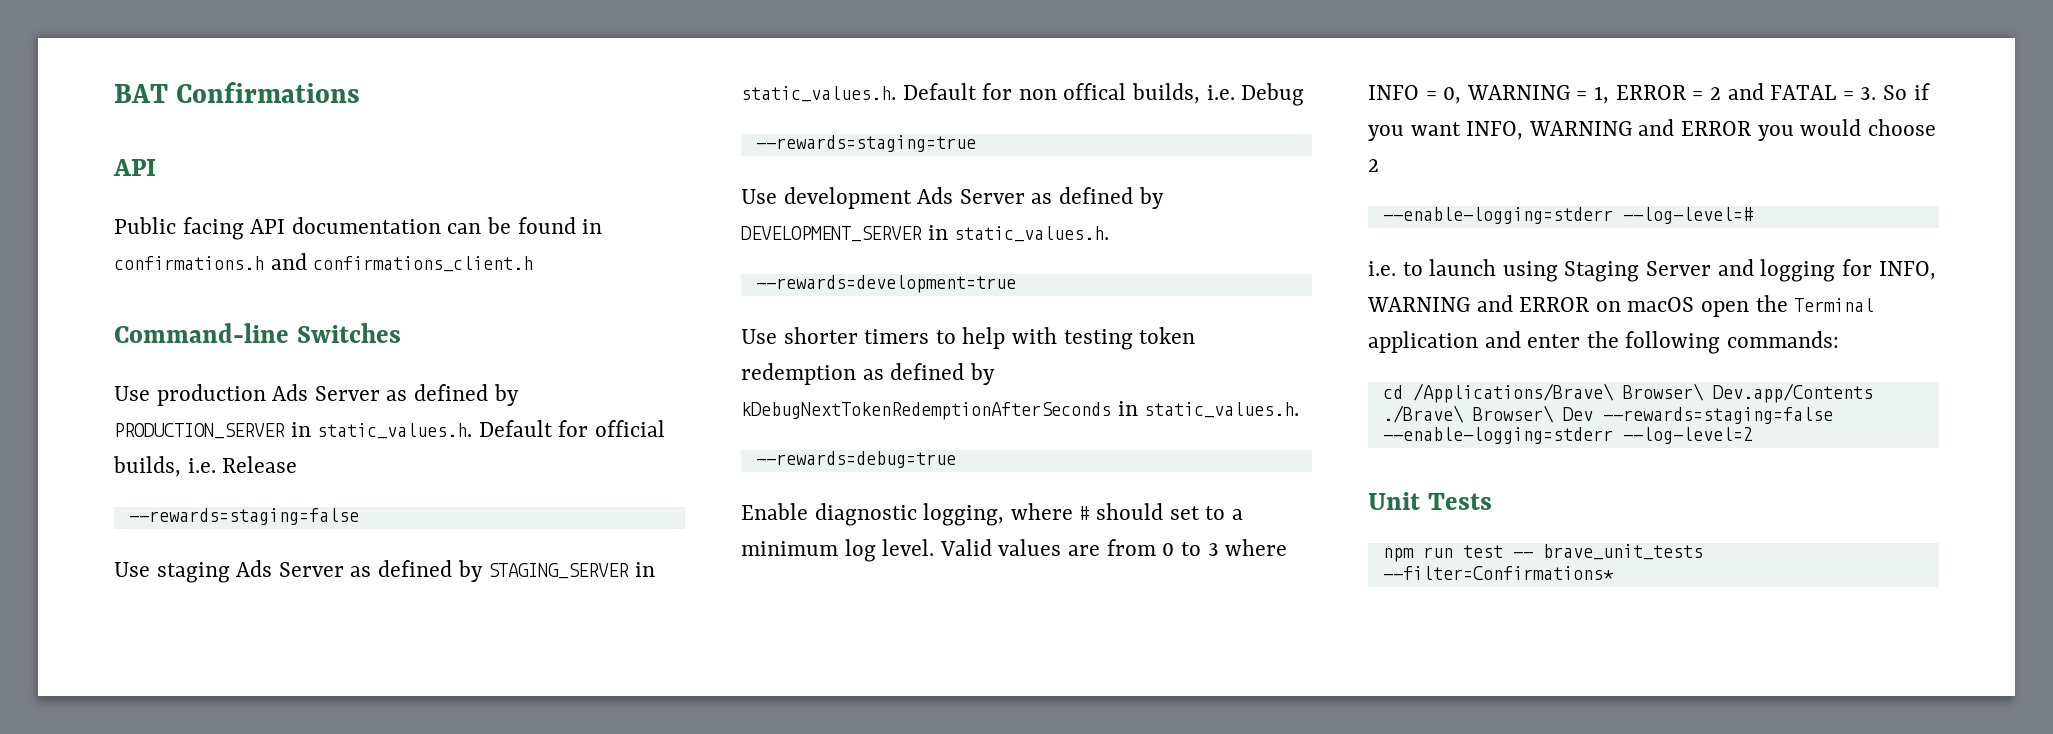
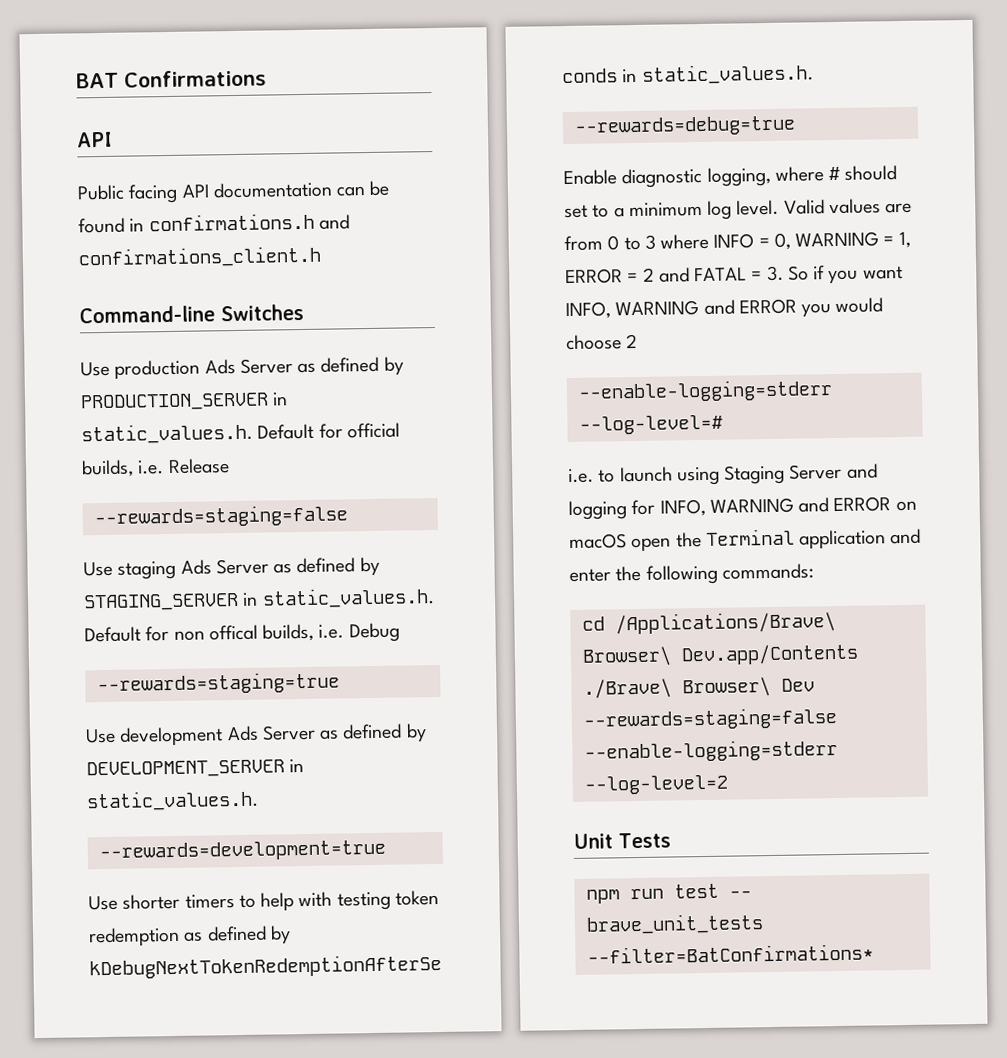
- npm run test -- brave_unit_tests --filter=Confirmations*
+ npm run test -- brave_unit_tests --filter=BatConfirmations*

